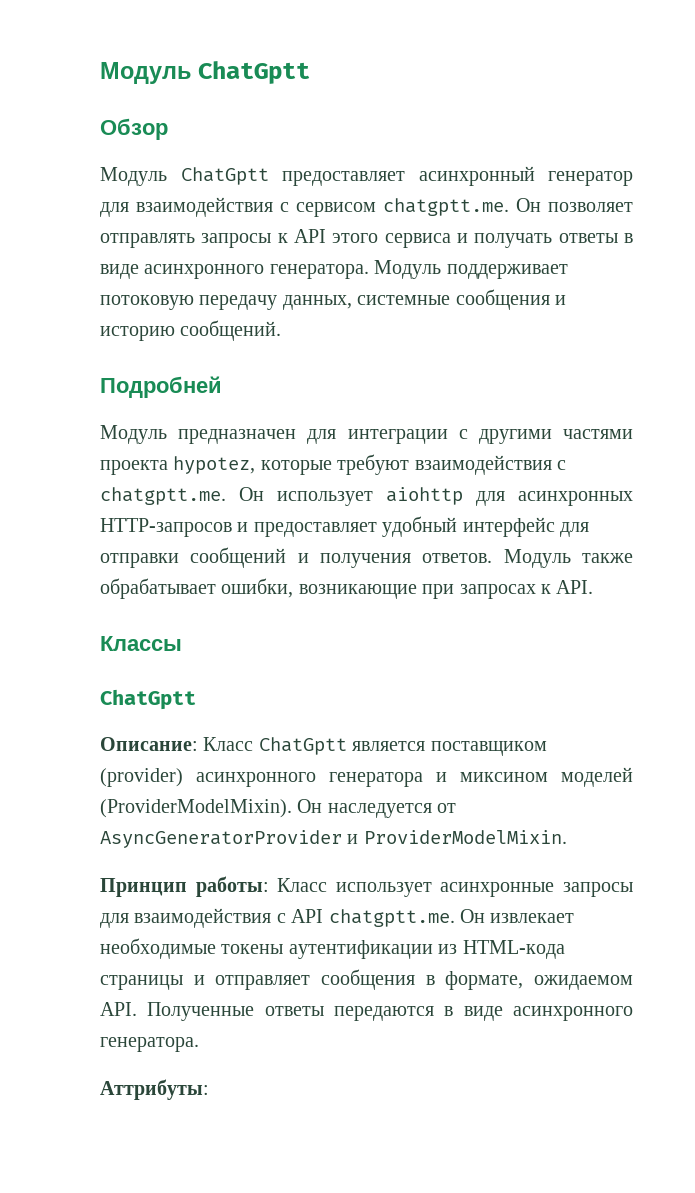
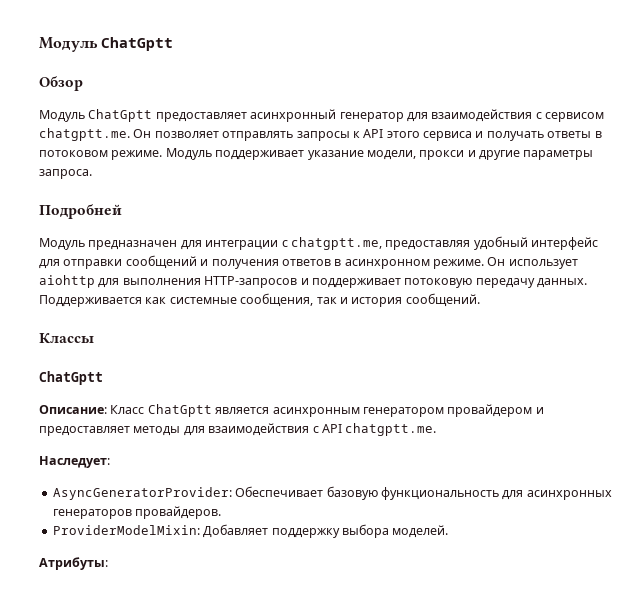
- Модуль ChatGptt предоставляет асинхронный генератор для взаимодействия с сервисом chatgptt.me. Он позволяет отправлять запросы к API этого сервиса и получать ответы в виде асинхронного генератора. Модуль поддерживает потоковую передачу данных, системные сообщения и историю сообщений.
+ Модуль ChatGptt предоставляет асинхронный генератор для взаимодействия с сервисом chatgptt.me. Он позволяет отправлять запросы к API этого сервиса и получать ответы в потоковом режиме. Модуль поддерживает указание модели, прокси и другие параметры запроса.
- Модуль предназначен для интеграции с другими частями проекта hypotez, которые требуют взаимодействия с chatgptt.me. Он использует aiohttp для асинхронных HTTP-запросов и предоставляет удобный интерфейс для отправки сообщений и получения ответов. Модуль также обрабатывает ошибки, возникающие при запросах к API.
+ Модуль предназначен для интеграции с chatgptt.me, предоставляя удобный интерфейс для отправки сообщений и получения ответов в асинхронном режиме. Он использует aiohttp для выполнения HTTP-запросов и поддерживает потоковую передачу данных. Поддерживается как системные сообщения, так и история сообщений.
- Описание: Класс ChatGptt является поставщиком (provider) асинхронного генератора и миксином моделей (ProviderModelMixin). Он наследуется от AsyncGeneratorProvider и ProviderModelMixin.
- Принцип работы: Класс использует асинхронные запросы для взаимодействия с API chatgptt.me. Он извлекает необходимые токены аутентификации из HTML-кода страницы и отправляет сообщения в формате, ожидаемом API. Полученные ответы передаются в виде асинхронного генератора.
- Аттрибуты:
+ Описание: Класс ChatGptt является асинхронным генератором провайдером и предоставляет методы для взаимодействия с API chatgptt.me.
+ Наследует:
+ AsyncGeneratorProvider: Обеспечивает базовую функциональность для асинхронных генераторов провайдеров.
+ ProviderModelMixin: Добавляет поддержку выбора моделей.
+ Атрибуты:

